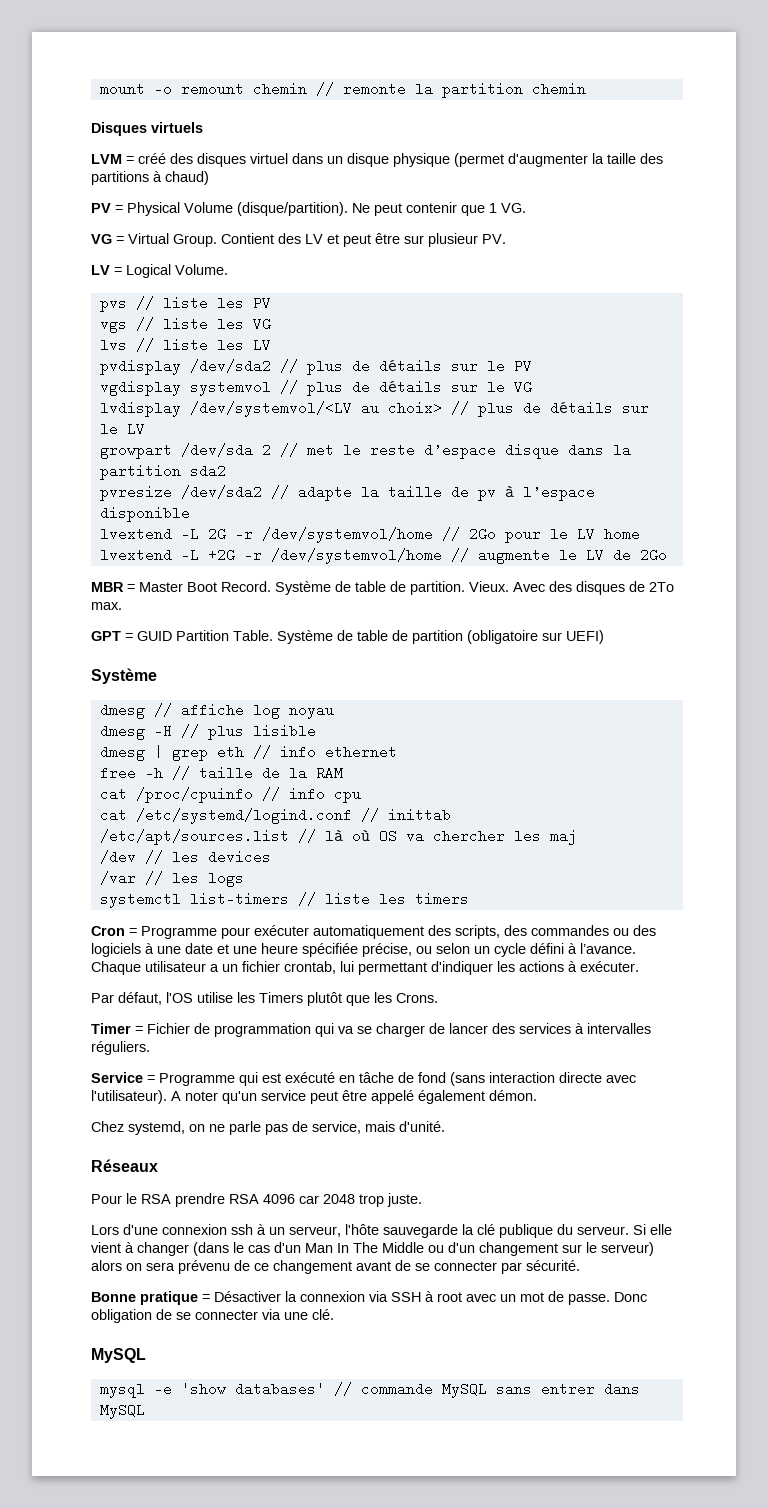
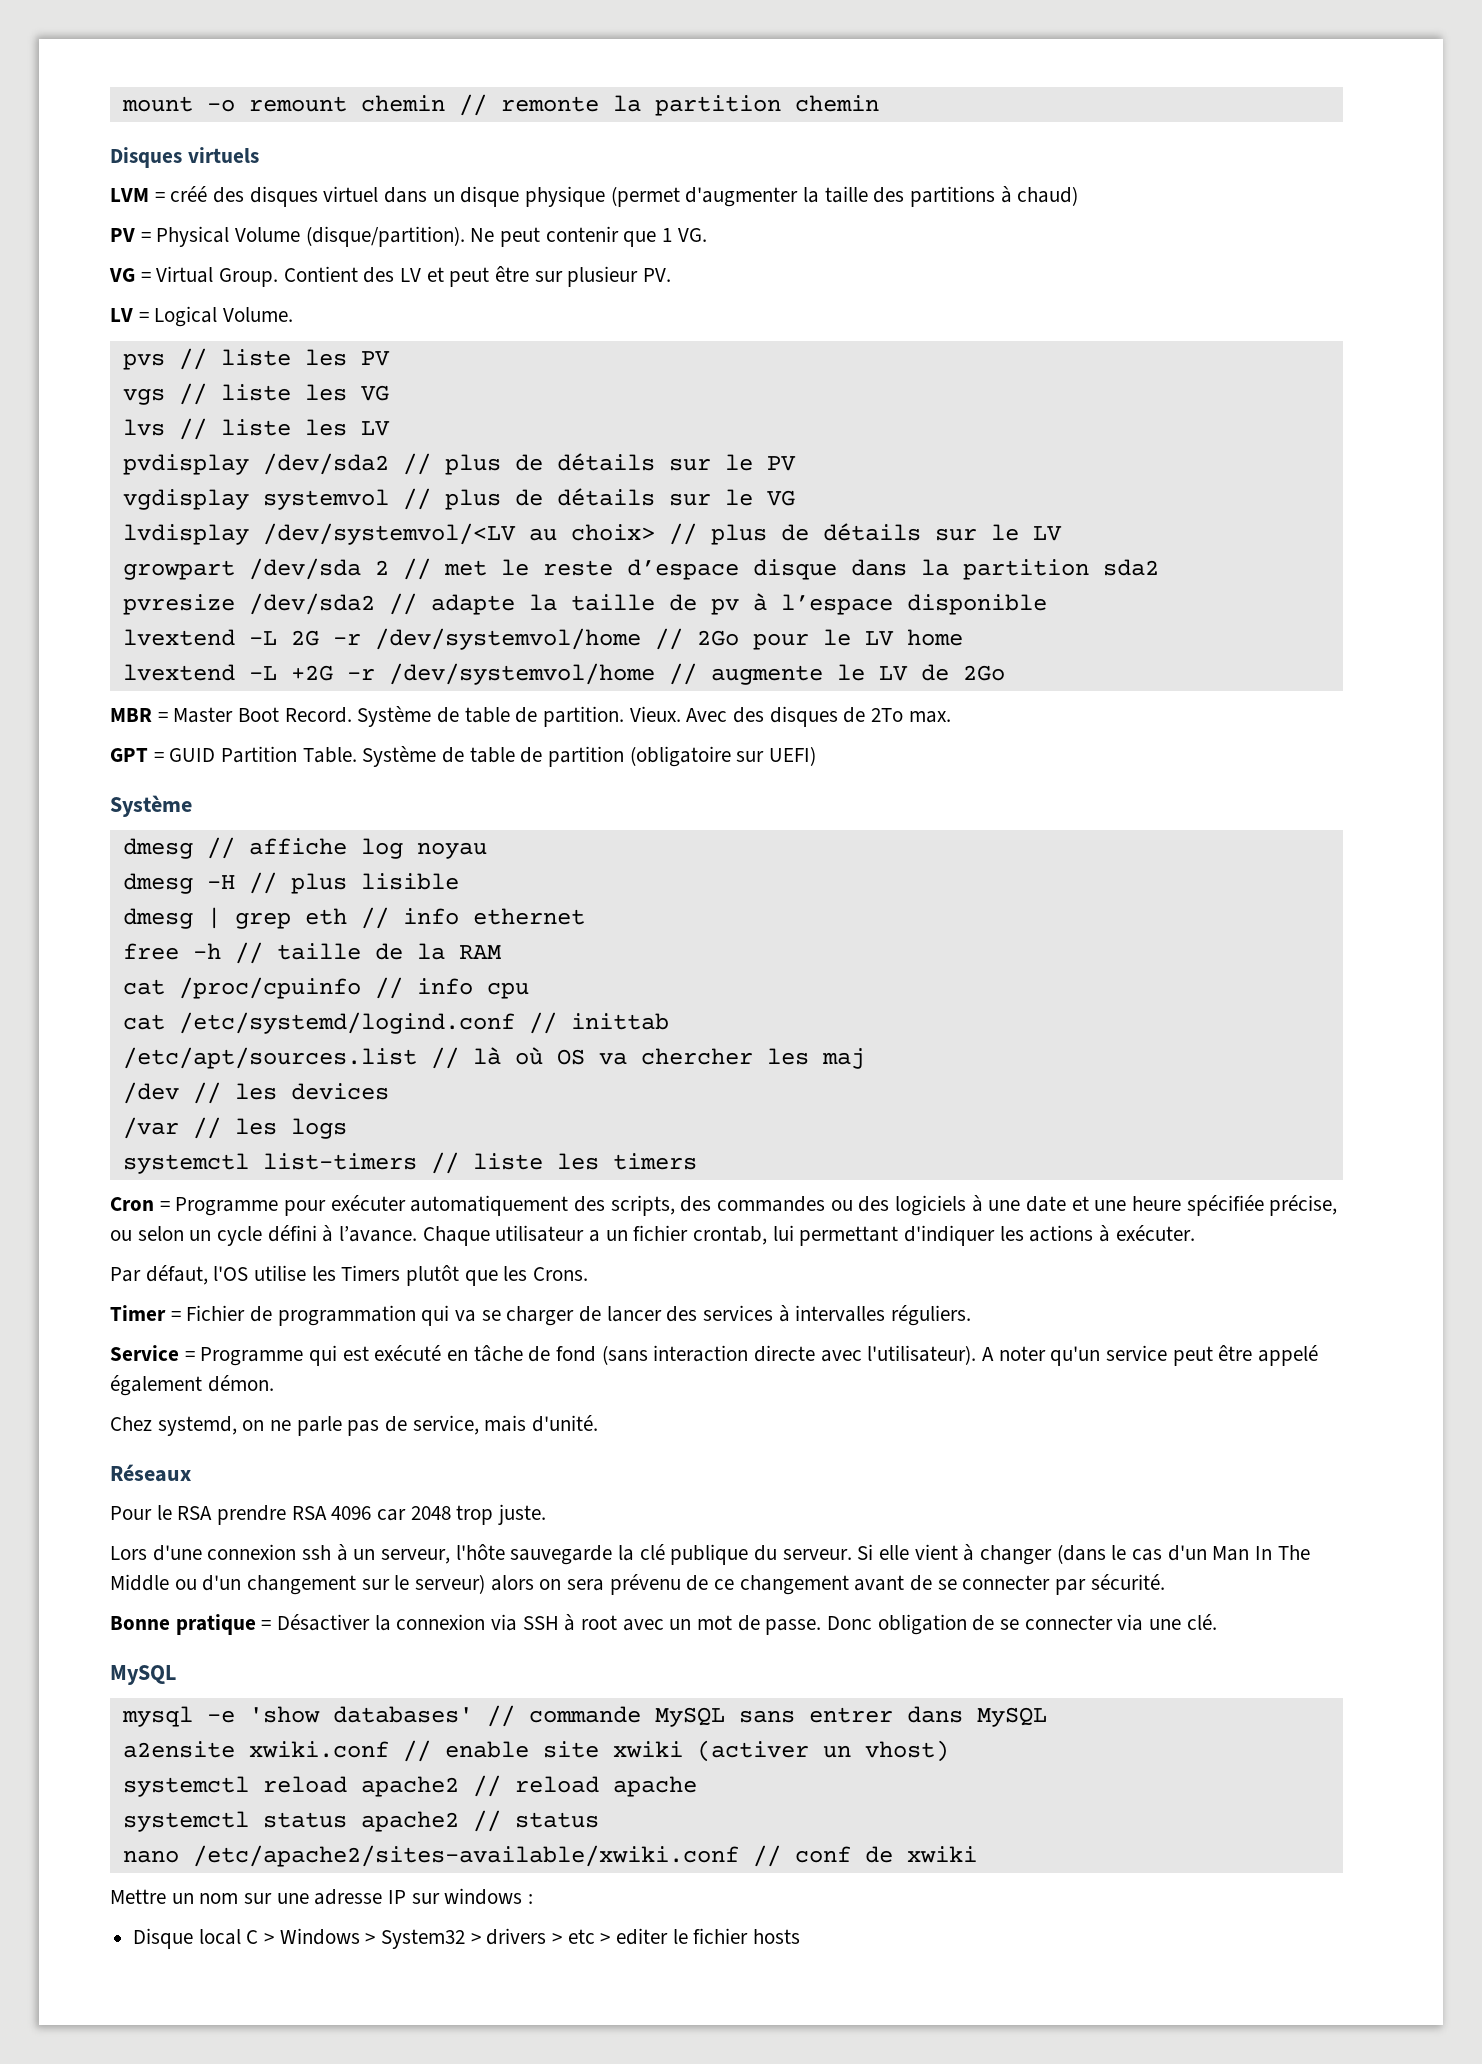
+ a2ensite xwiki.conf // enable site xwiki (activer un vhost)
+ systemctl reload apache2 // reload apache
+ systemctl status apache2 // status
+ nano /etc/apache2/sites-available/xwiki.conf // conf de xwiki
+ Mettre un nom sur une adresse IP sur windows :
+ Disque local C > Windows > System32 > drivers > etc > editer le fichier hosts

